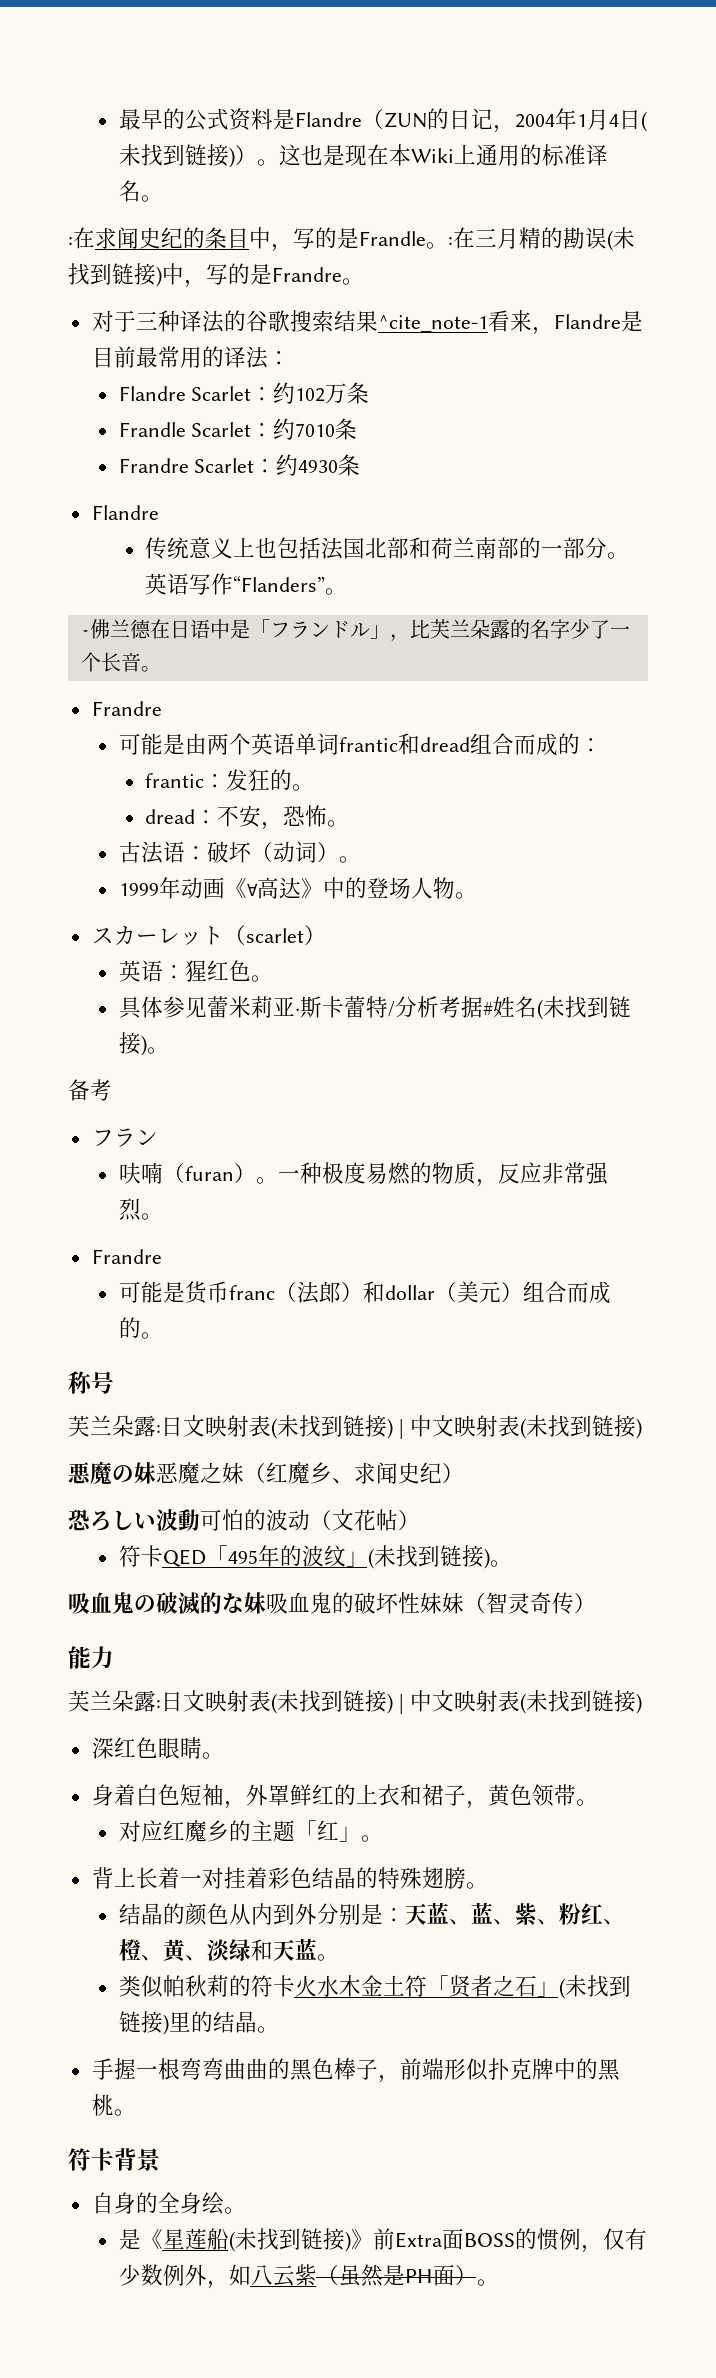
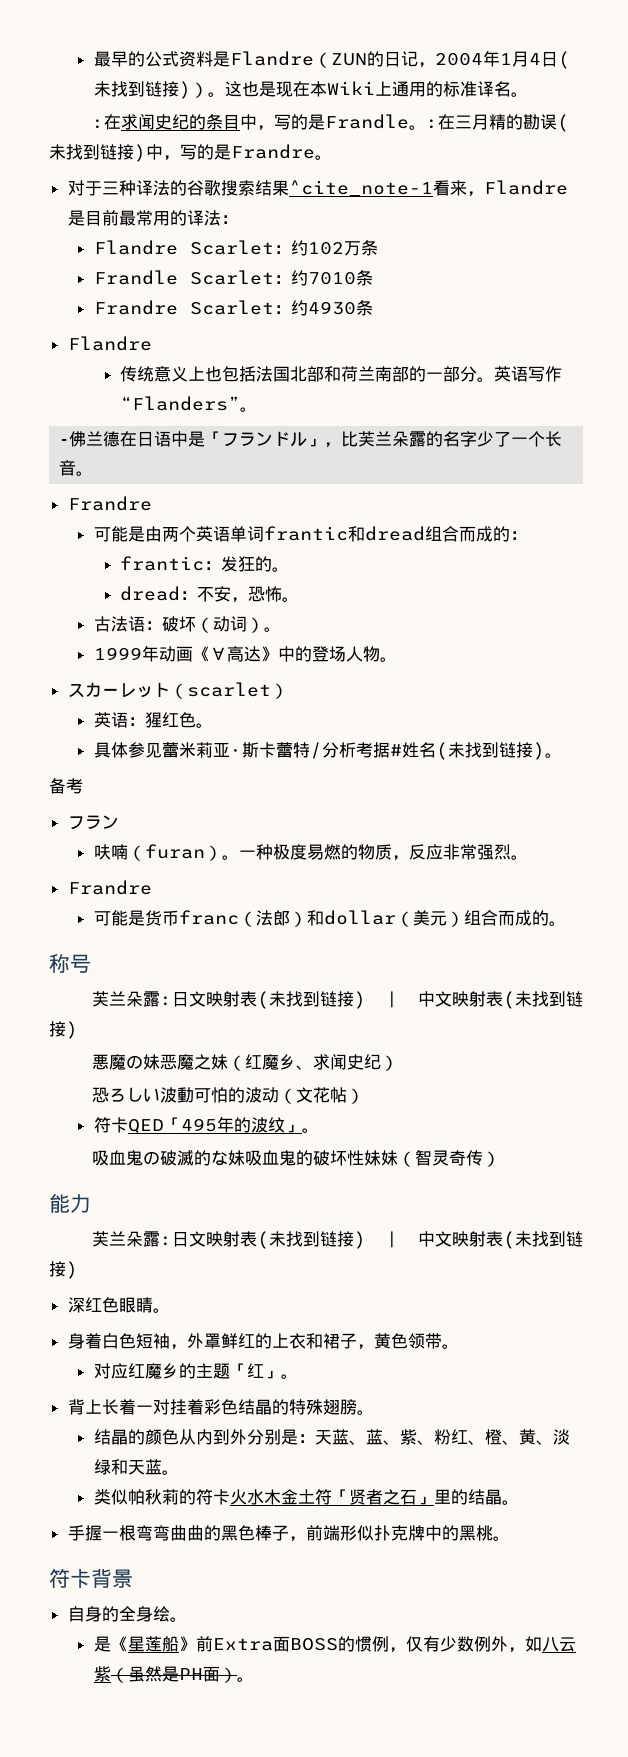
- 符卡QED「495年的波纹」(未找到链接)。
+ 符卡QED「495年的波纹」。
- 类似帕秋莉的符卡火水木金土符「贤者之石」(未找到链接)里的结晶。
+ 类似帕秋莉的符卡火水木金土符「贤者之石」里的结晶。
- 是《星莲船(未找到链接)》前Extra面BOSS的惯例，仅有少数例外，如八云紫（虽然是PH面）。
+ 是《星莲船》前Extra面BOSS的惯例，仅有少数例外，如八云紫（虽然是PH面）。

